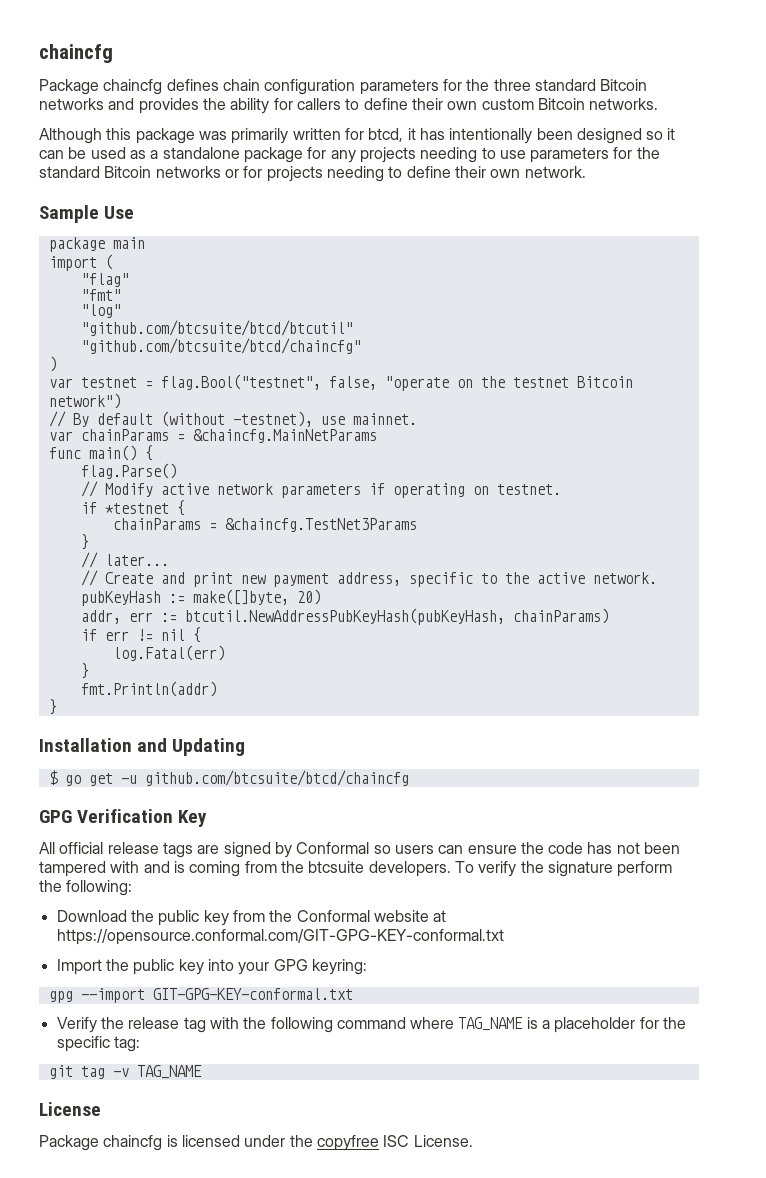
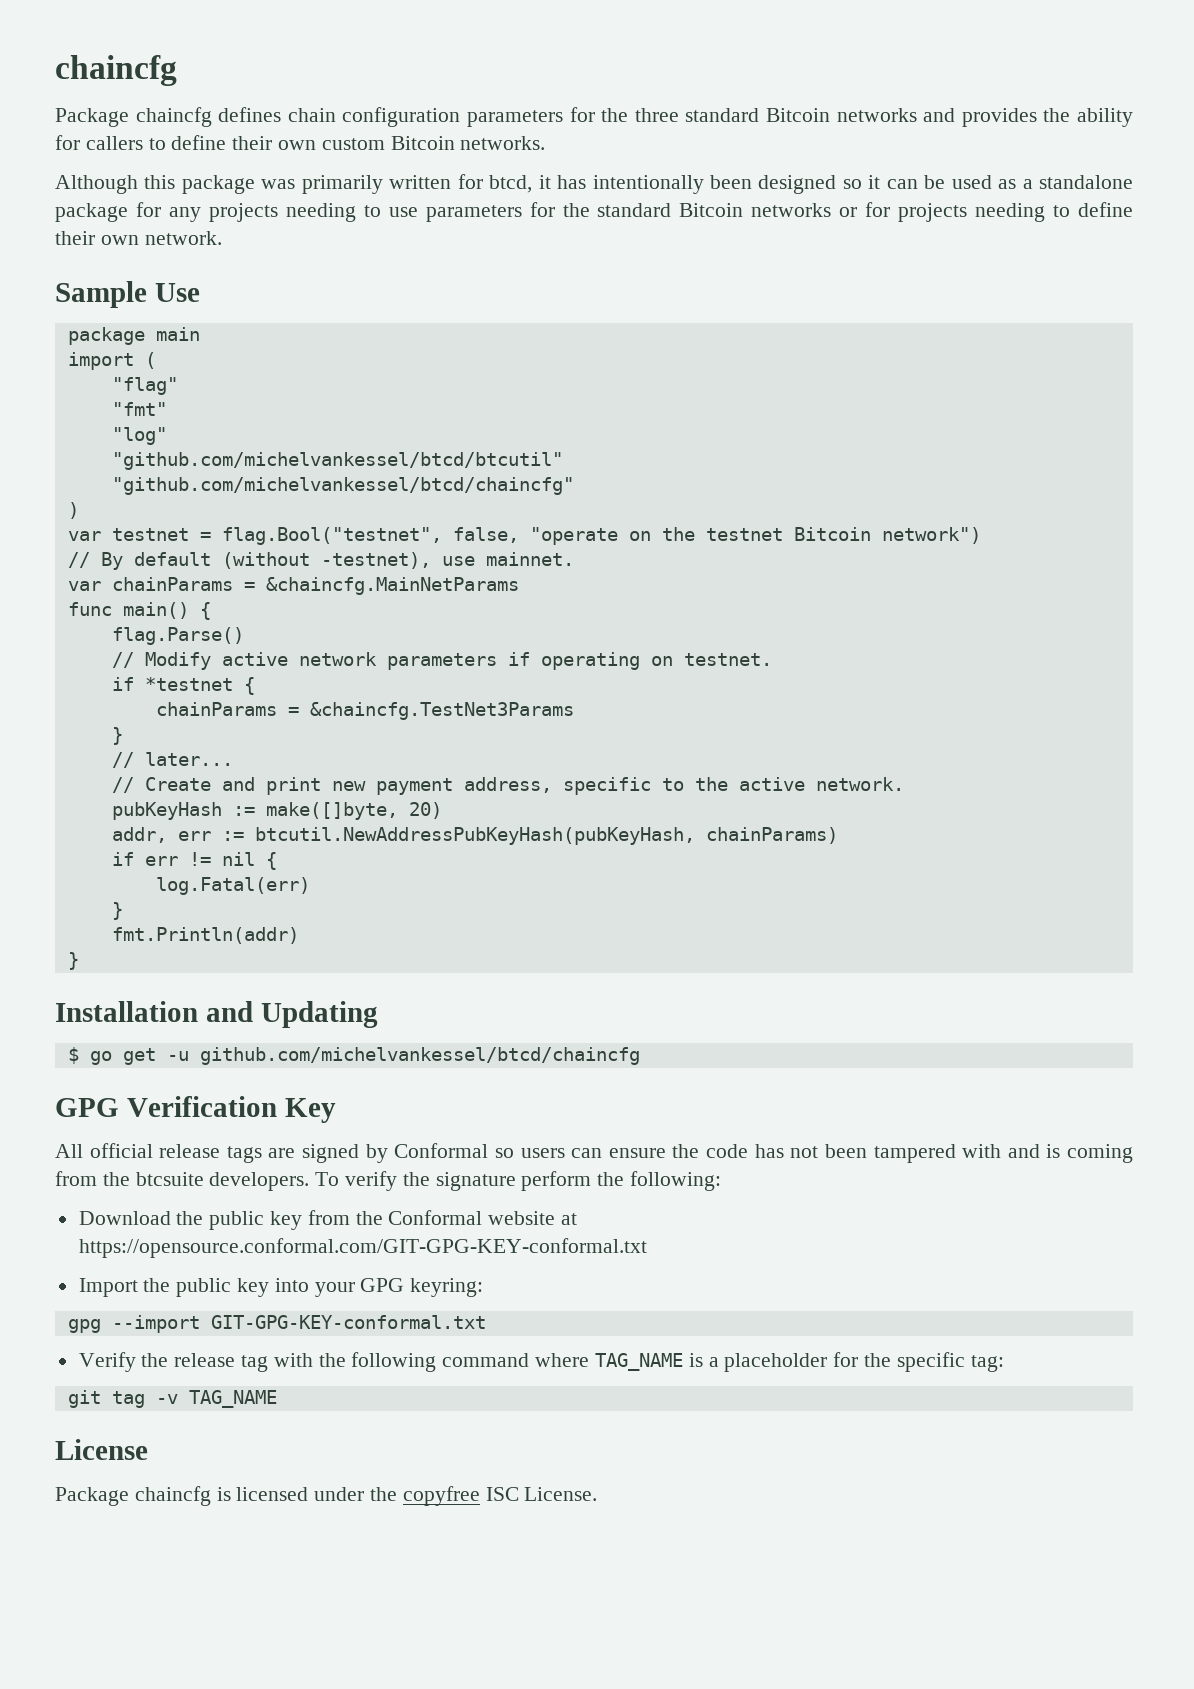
- "github.com/btcsuite/btcd/btcutil"
- "github.com/btcsuite/btcd/chaincfg"
+ "github.com/michelvankessel/btcd/btcutil"
+ "github.com/michelvankessel/btcd/chaincfg"
- $ go get -u github.com/btcsuite/btcd/chaincfg
+ $ go get -u github.com/michelvankessel/btcd/chaincfg

